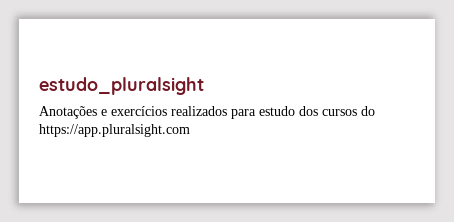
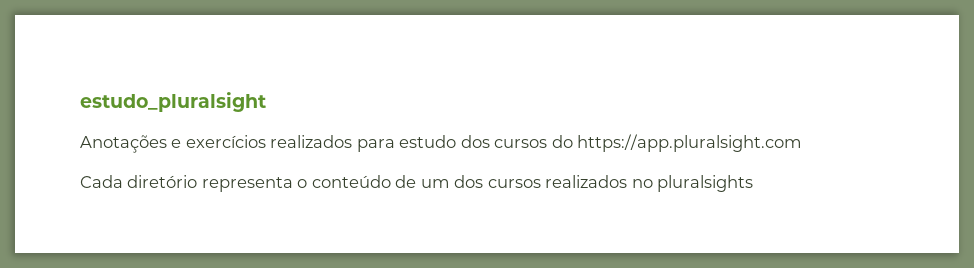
+ Cada diretório representa o conteúdo de um dos cursos realizados no pluralsights

